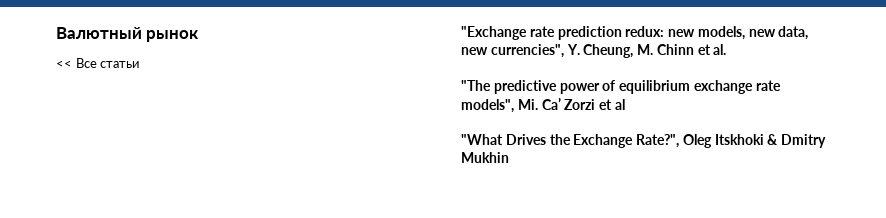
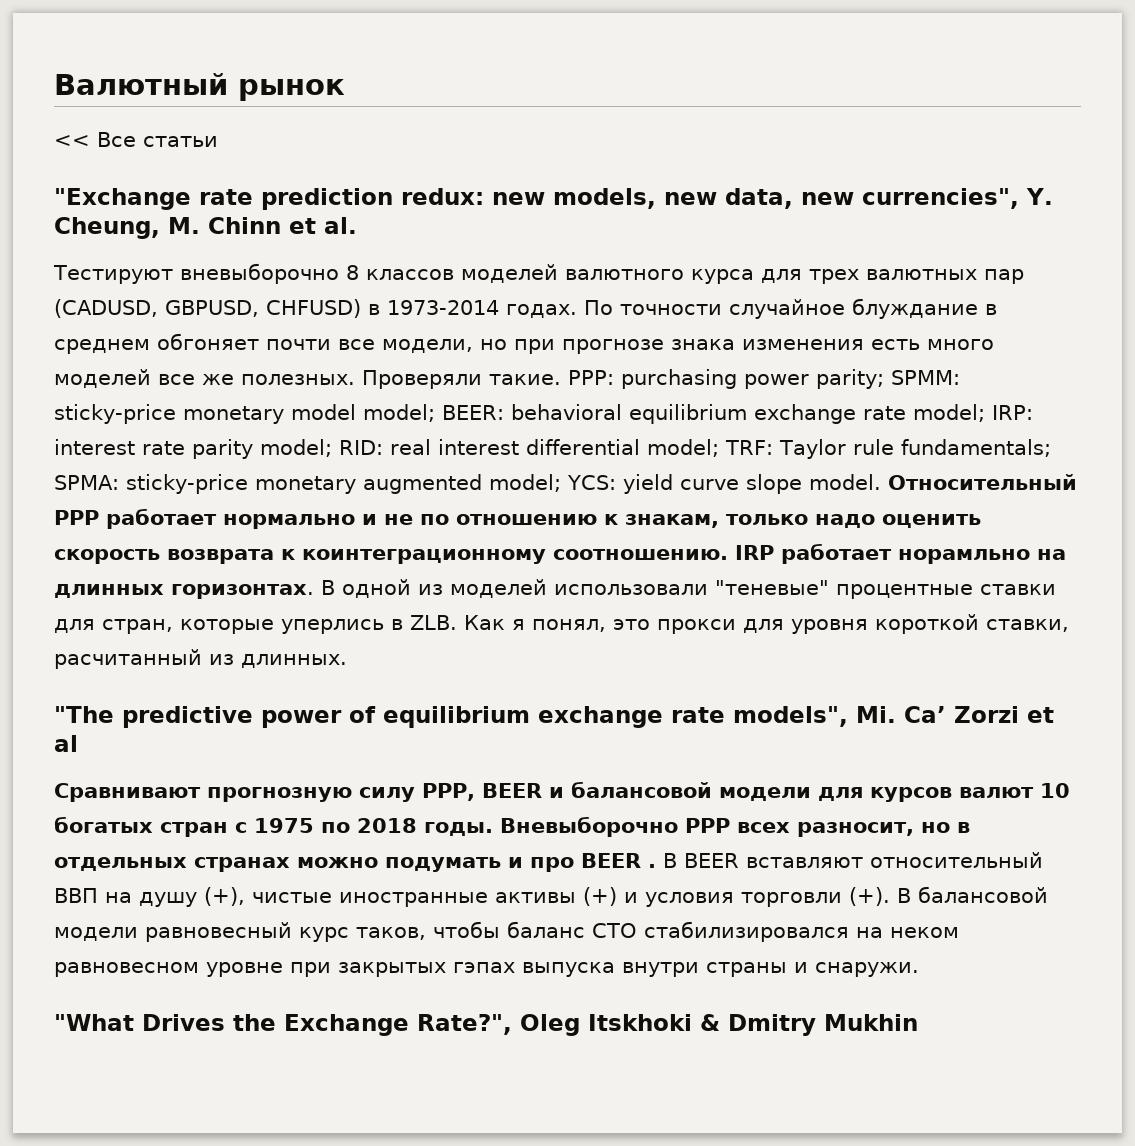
+ Тестируют вневыборочно 8 классов моделей валютного курса для трех валютных пар (CADUSD, GBPUSD, CHFUSD) в 1973-2014 годах. По точности случайное блуждание в среднем обгоняет почти все модели, но при прогнозе знака изменения есть много моделей все же полезных. Проверяли такие. PPP: purchasing power parity; SPMM: sticky‐price monetary model model; BEER: behavioral equilibrium exchange rate model; IRP: interest rate parity model; RID: real interest differential model; TRF: Taylor rule fundamentals; SPMA: sticky‐price monetary augmented model; YCS: yield curve slope model. Относительный PPP работает нормально и не по отношению к знакам, только надо оценить скорость возврата к коинтеграционному соотношению. IRP работает норамльно на длинных горизонтах. В одной из моделей использовали "теневые" процентные ставки для стран, которые уперлись в ZLB. Как я понял, это прокси для уровня короткой ставки, расчитанный из длинных.
+ Сравнивают прогнозную силу PPP, BEER и балансовой модели для курсов валют 10 богатых стран с 1975 по 2018 годы. Вневыборочно PPP всех разносит, но в отдельных странах можно подумать и про BEER . В BEER вставляют относительный ВВП на душу (+), чистые иностранные активы (+) и условия торговли (+). В балансовой модели равновесный курс таков, чтобы баланс СТО стабилизировался на неком равновесном уровне при закрытых гэпах выпуска внутри страны и снаружи.

